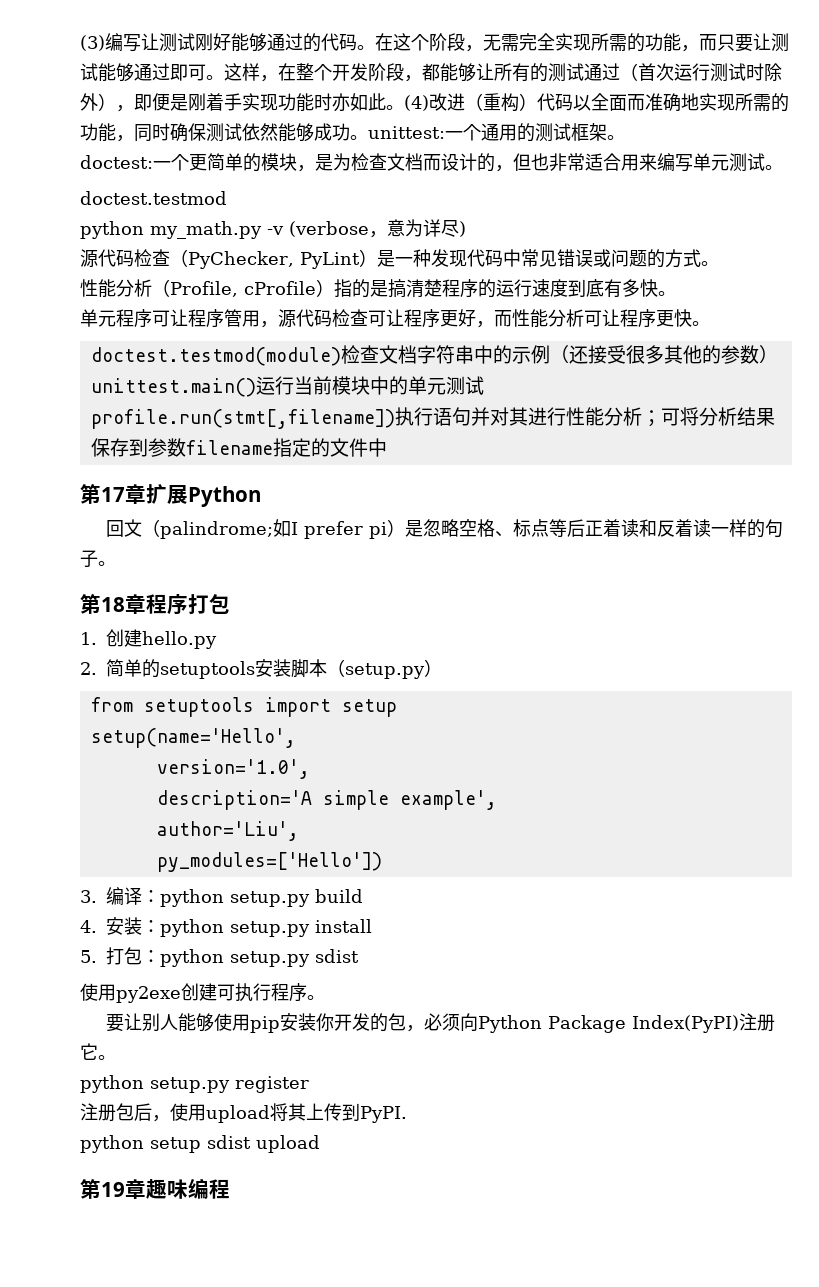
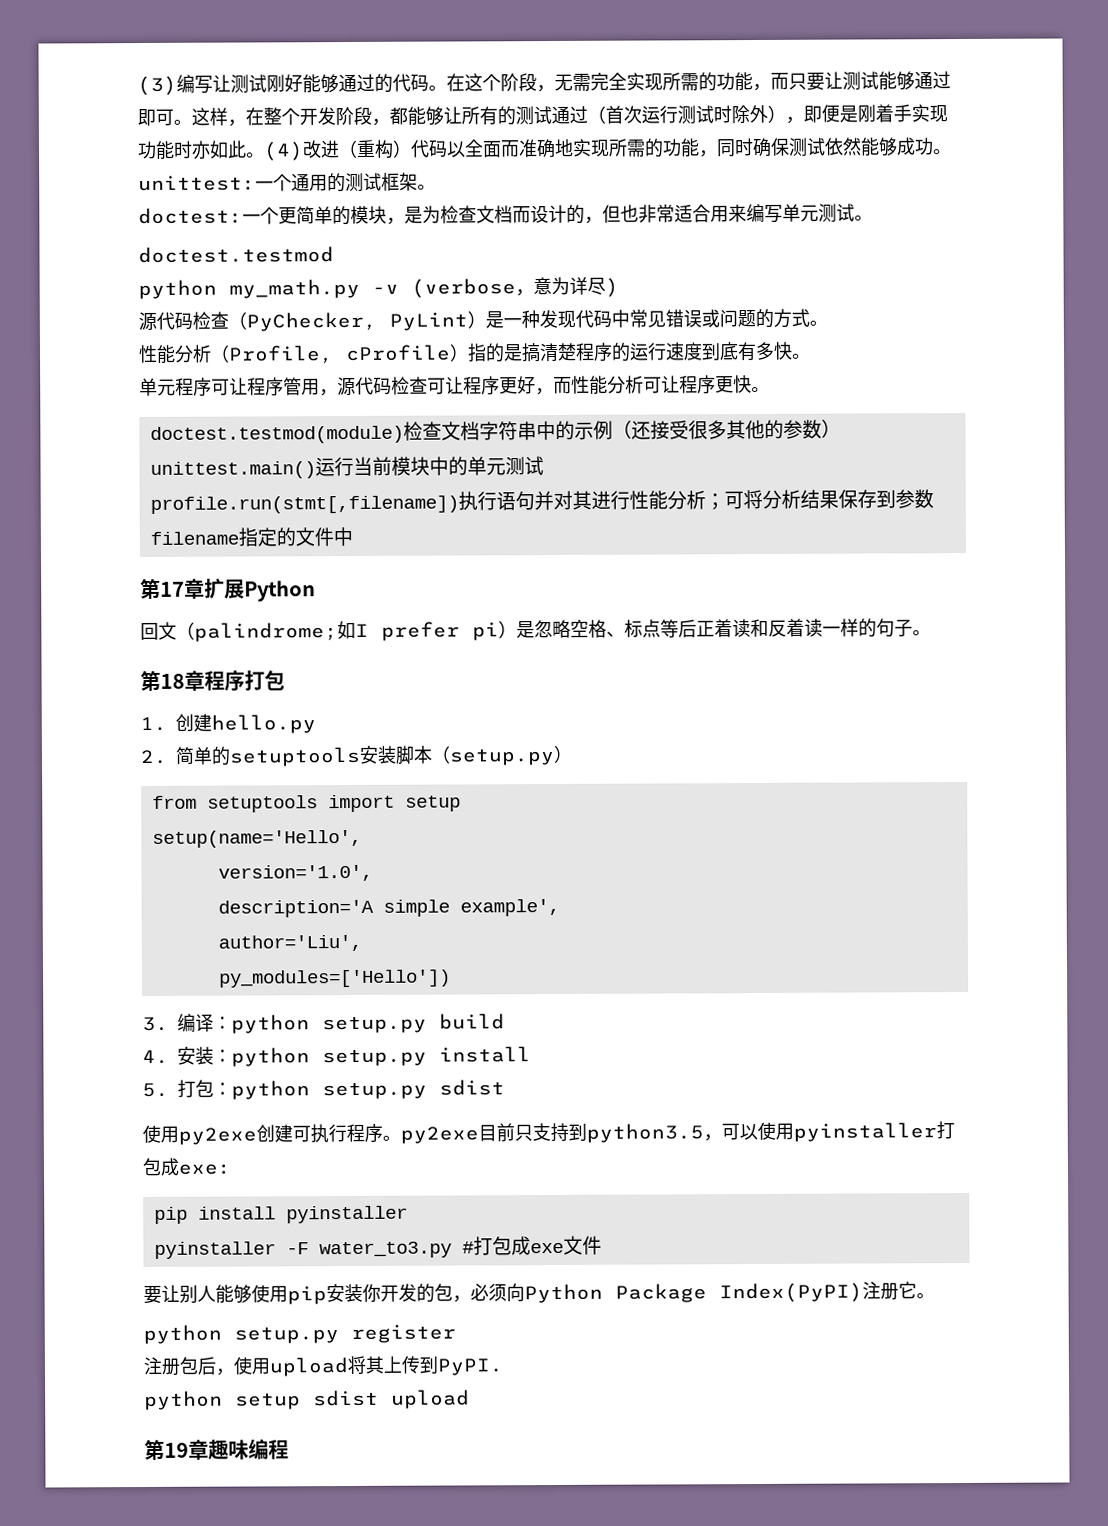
- 使用py2exe创建可执行程序。
+ 使用py2exe创建可执行程序。py2exe目前只支持到python3.5，可以使用pyinstaller打包成exe:
+ pip install pyinstaller
+ pyinstaller -F water_to3.py #打包成exe文件

